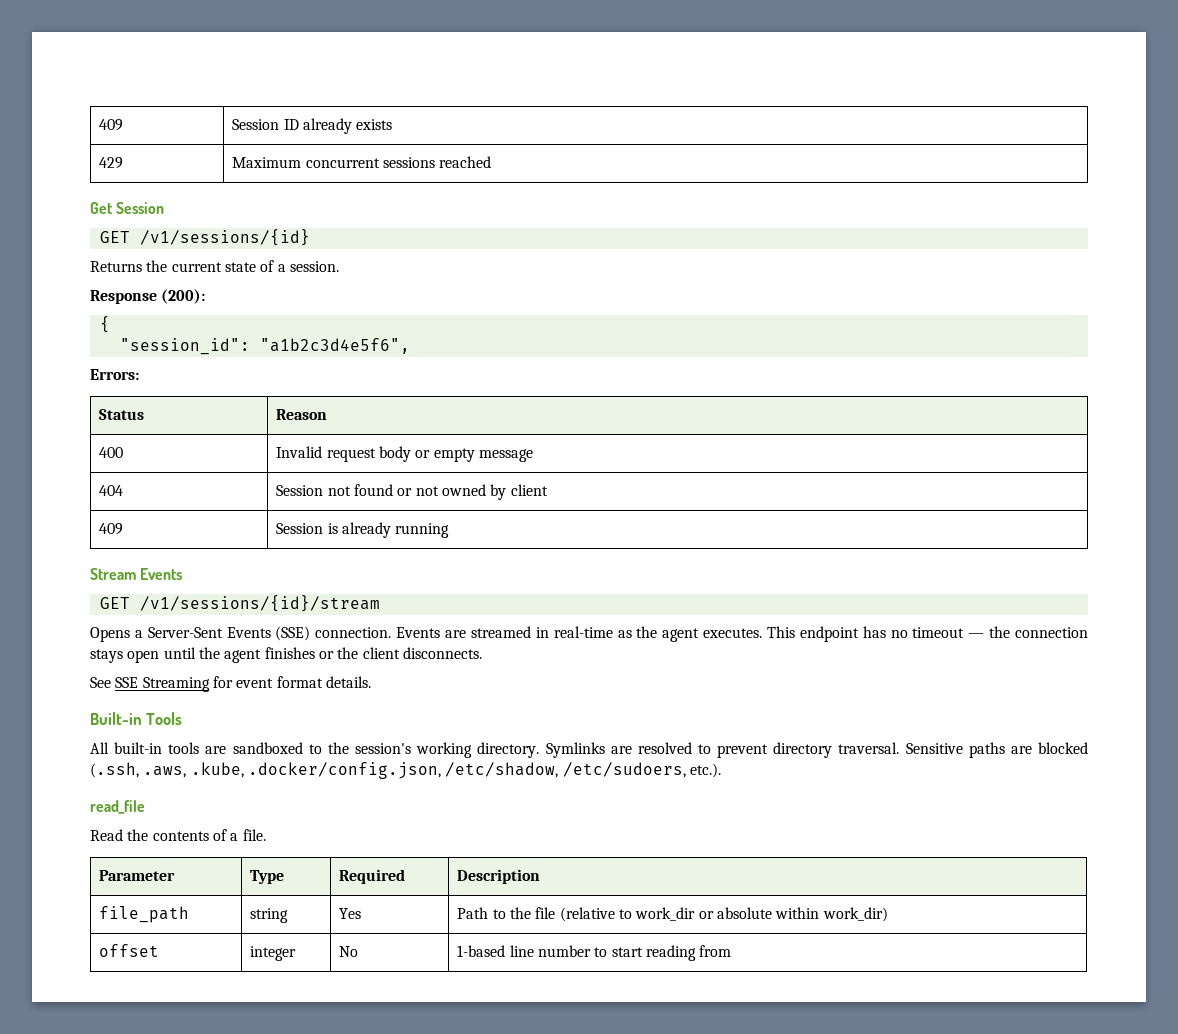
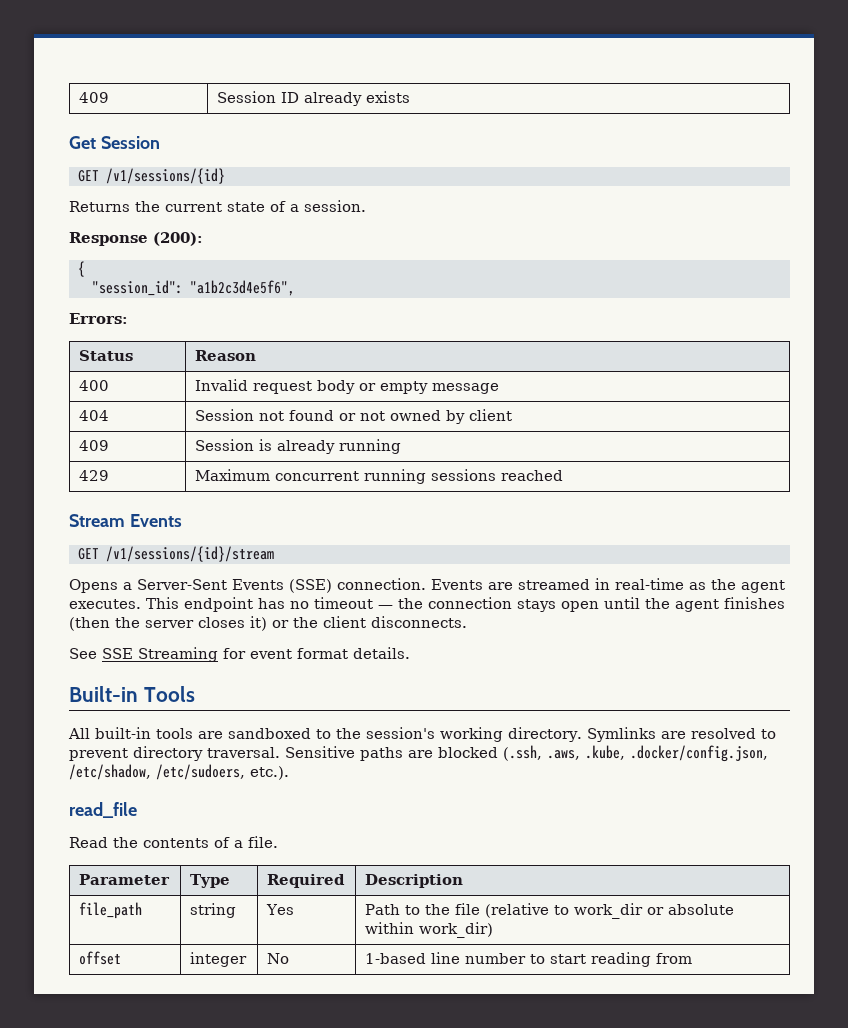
- 429 | Maximum concurrent sessions reached
+ 429 | Maximum concurrent running sessions reached
- This endpoint has no timeout — the connection stays open until the agent finishes or the client disconnects.
+ This endpoint has no timeout — the connection stays open until the agent finishes (then the server closes it) or the client disconnects.

